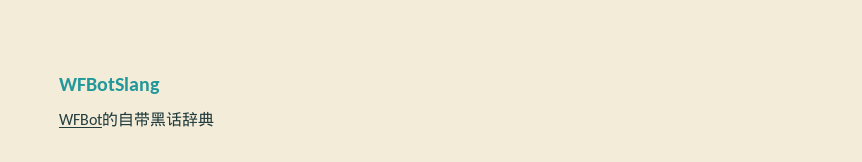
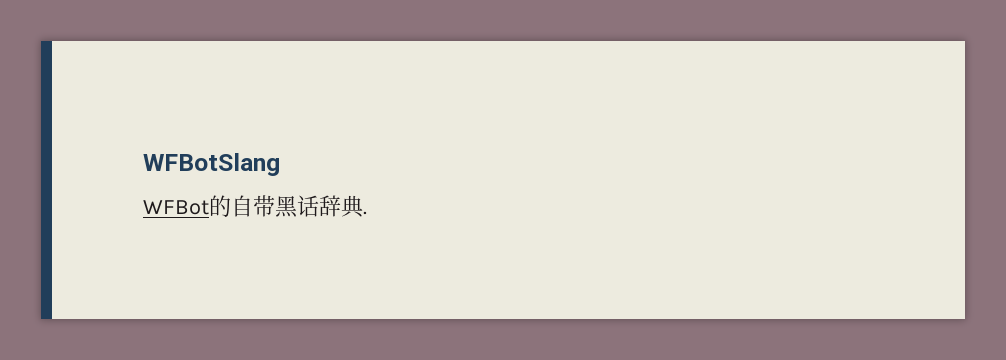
- WFBot的自带黑话辞典
+ WFBot的自带黑话辞典.

